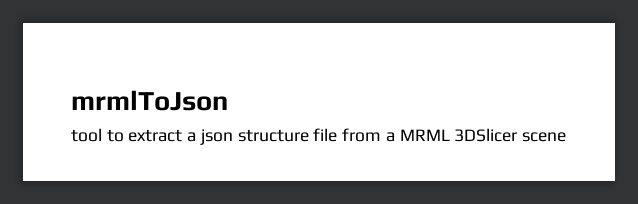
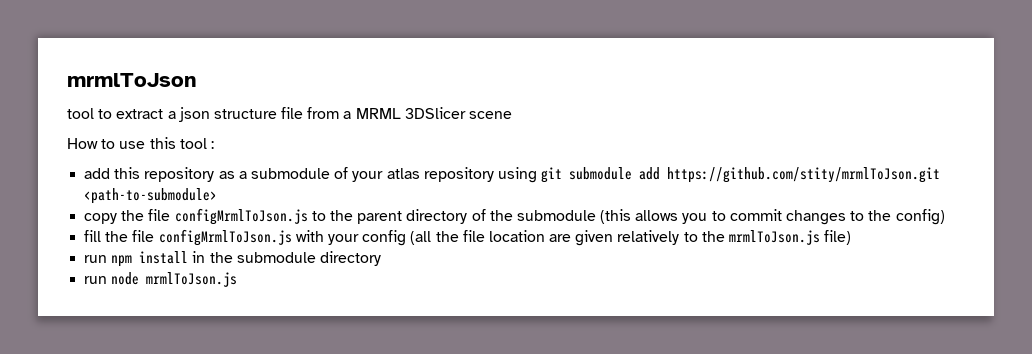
+ How to use this tool :
+ add this repository as a submodule of your atlas repository using git submodule add https://github.com/stity/mrmlToJson.git <path-to-submodule>
+ copy the file configMrmlToJson.js to the parent directory of the submodule (this allows you to commit changes to the config)
+ fill the file configMrmlToJson.js with your config (all the file location are given relatively to the mrmlToJson.js file)
+ run npm install in the submodule directory
+ run node mrmlToJson.js

